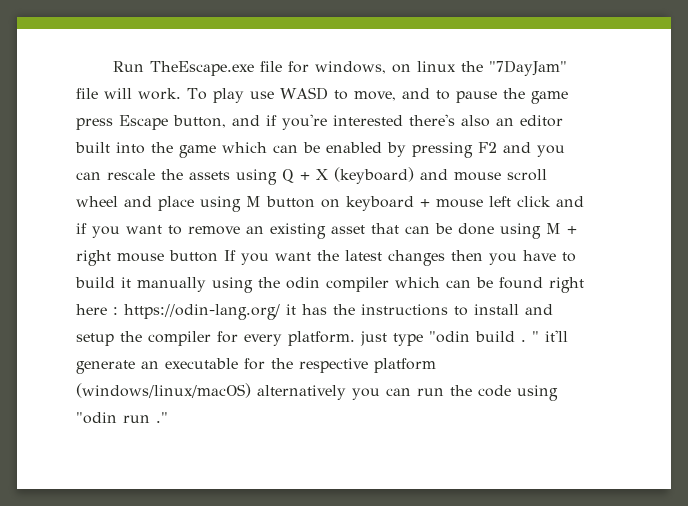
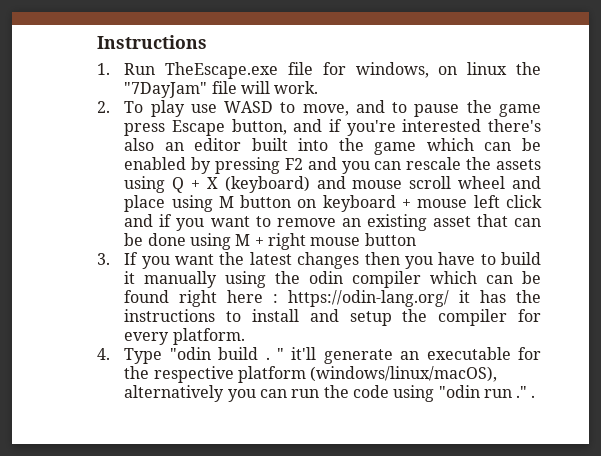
- Run TheEscape.exe file for windows, on linux the "7DayJam" file will work. To play use WASD to move, and to pause the game press Escape button, and if you're interested there's also an editor built into the game which can be enabled by pressing F2 and you can rescale the assets using Q + X (keyboard) and mouse scroll wheel and place using M button on keyboard + mouse left click and if you want to remove an existing asset that can be done using M + right mouse button If you want the latest changes then you have to build it manually using the odin compiler which can be found right here :
+ Instructions
+ 1. Run TheEscape.exe file for windows, on linux the "7DayJam" file will work.
+ 2. To play use WASD to move, and to pause the game press Escape button, and if you're interested there's also an editor built into the game which can be enabled by pressing F2 and you can rescale the assets using Q + X (keyboard) and mouse scroll wheel and place using M button on keyboard + mouse left click and if you want to remove an existing asset that can be done using M + right mouse button
+ 3. If you want the latest changes then you have to build it manually using the odin compiler which can be found right here :
- https://odin-lang.org/ it has the instructions to install and setup the compiler for every platform. just type "odin build .
+ https://odin-lang.org/ it has the instructions to install and setup the compiler for every platform.
+ 4. Type "odin build .
- " it'll generate an executable for the respective platform (windows/linux/macOS) alternatively you can run the code using "odin run ."
+ " it'll generate an executable for the respective platform (windows/linux/macOS), alternatively you can run the code using "odin run ." .

